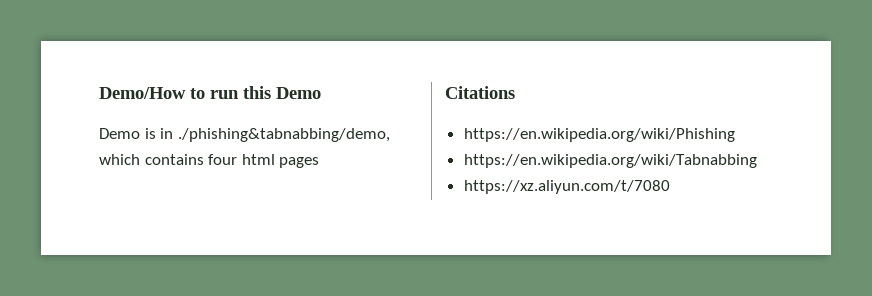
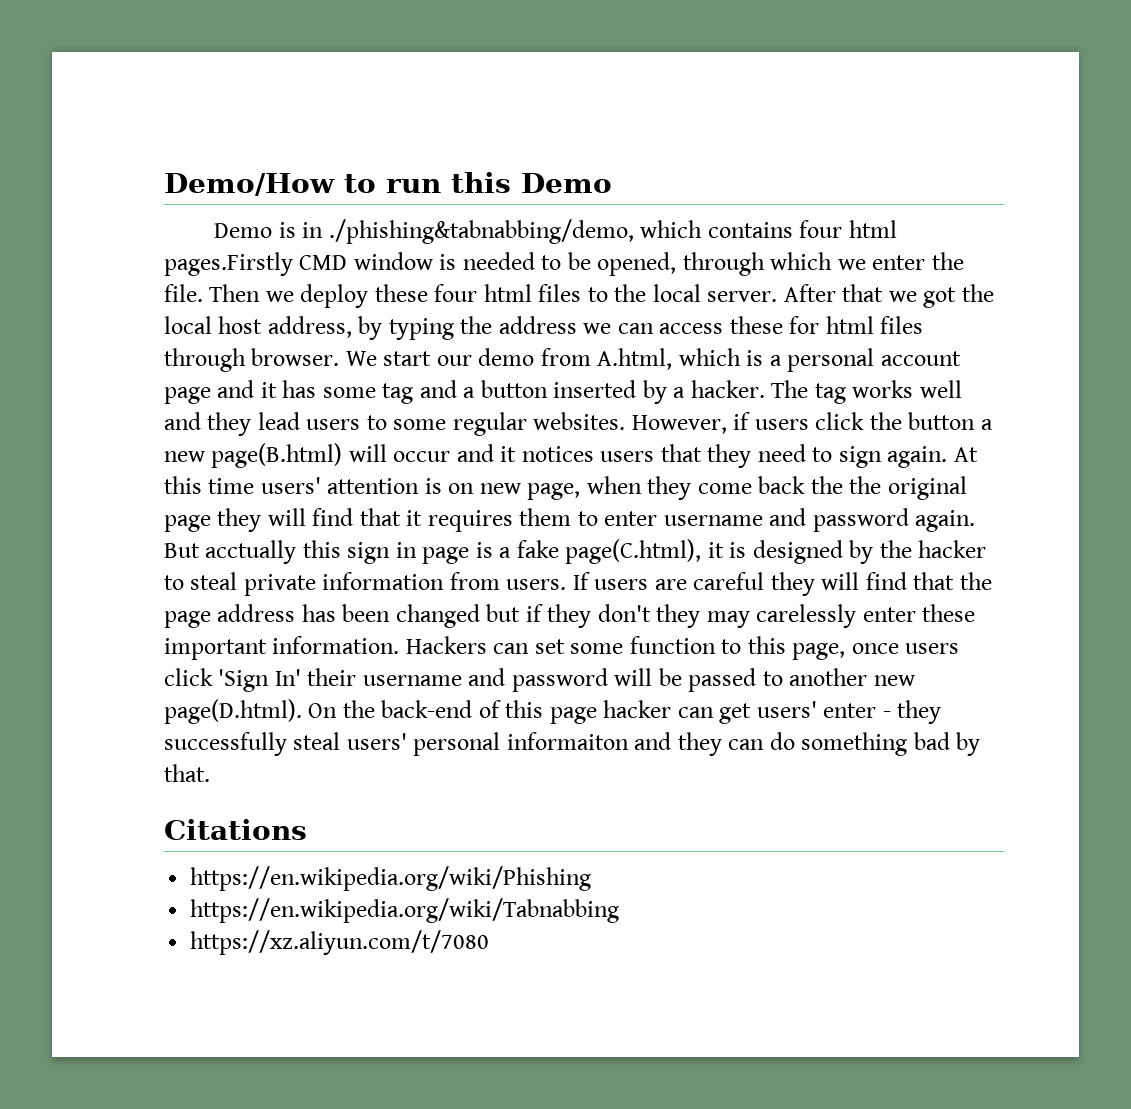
- Demo is in ./phishing&tabnabbing/demo, which contains four html pages
+ Demo is in ./phishing&tabnabbing/demo, which contains four html pages.Firstly CMD window is needed to be opened, through which we enter the file. Then we deploy these four html files to the local server. After that we got the local host address, by typing the address we can access these for html files through browser. We start our demo from A.html, which is a personal account page and it has some tag and a button inserted by a hacker. The tag works well and they lead users to some regular websites. However, if users click the button a new page(B.html) will occur and it notices users that they need to sign again. At this time users' attention is on new page, when they come back the the original page they will find that it requires them to enter username and password again. But acctually this sign in page is a fake page(C.html), it is designed by the hacker to steal private information from users. If users are careful they will find that the page address has been changed but if they don't they may carelessly enter these important information. Hackers can set some function to this page, once users click 'Sign In' their username and password will be passed to another new page(D.html). On the back-end of this page hacker can get users' enter - they successfully steal users' personal informaiton and they can do something bad by that.

